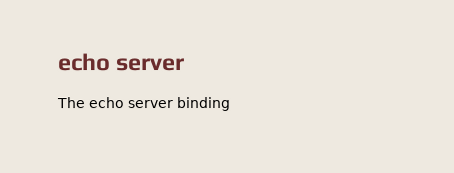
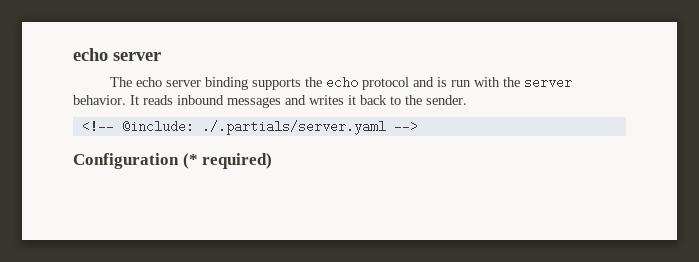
- The echo server binding
+ The echo server binding supports the echo protocol and is run with the server behavior. It reads inbound messages and writes it back to the sender.
+ <!-- @include: ./.partials/server.yaml -->
+ Configuration (* required)

